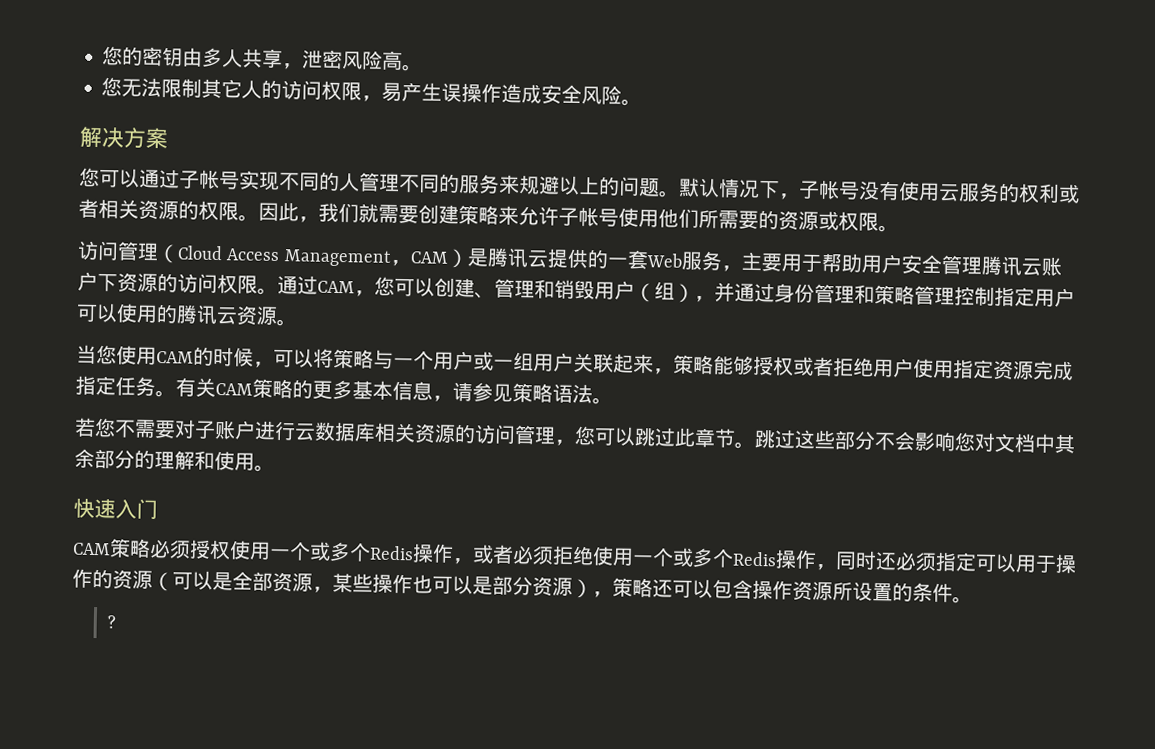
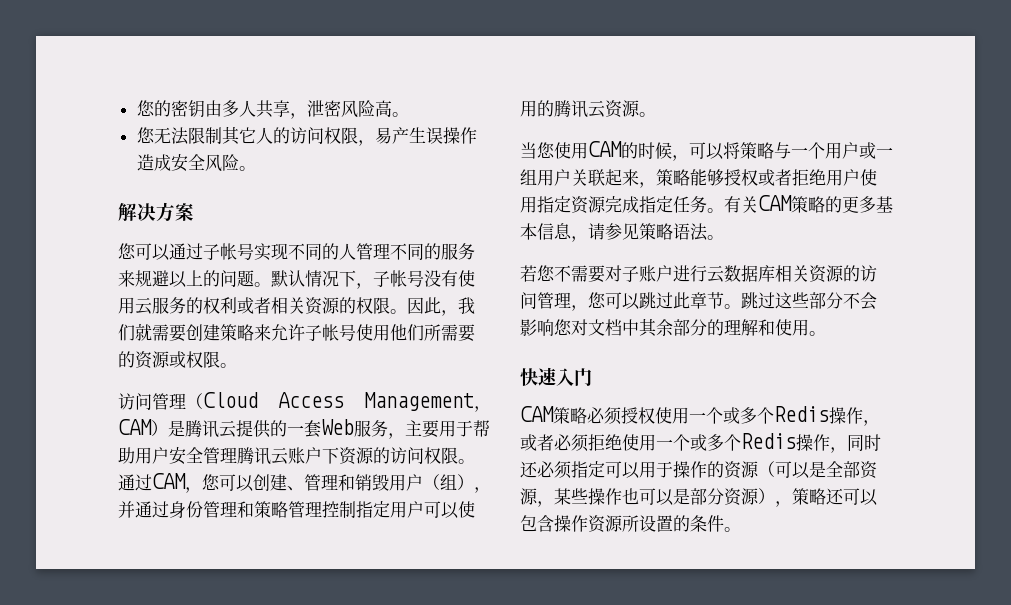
- ?

